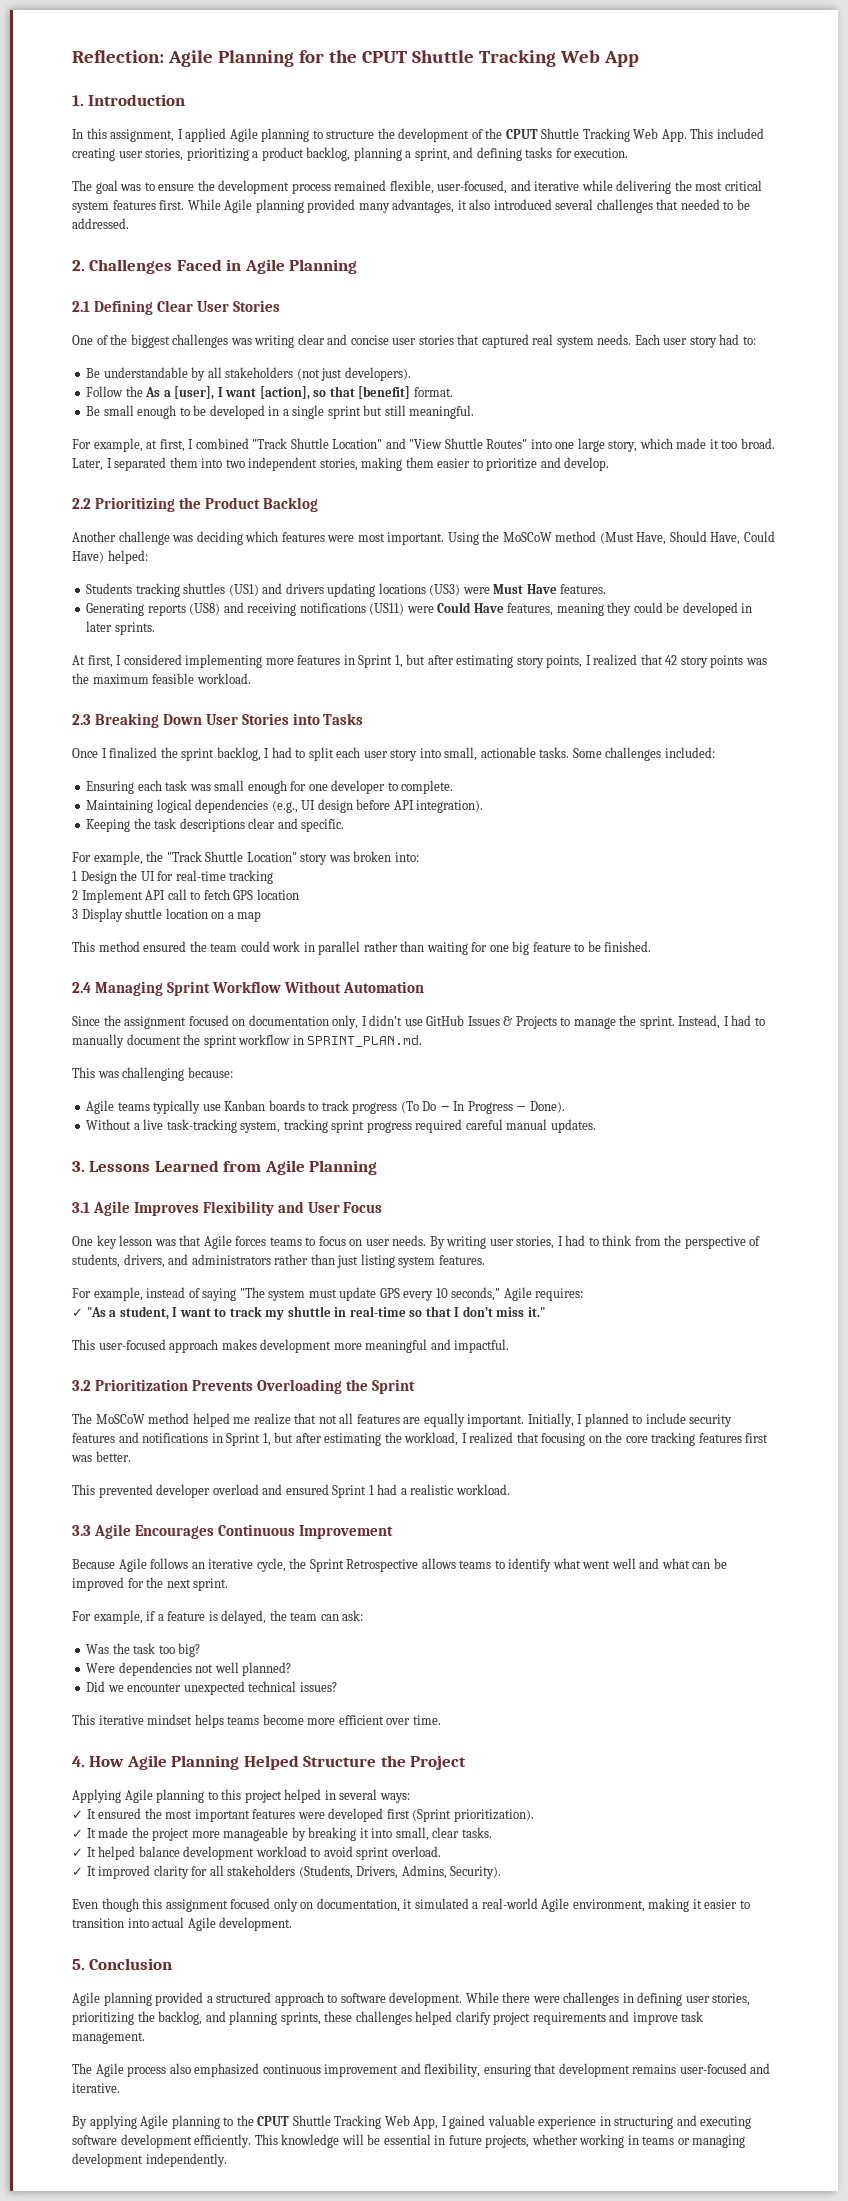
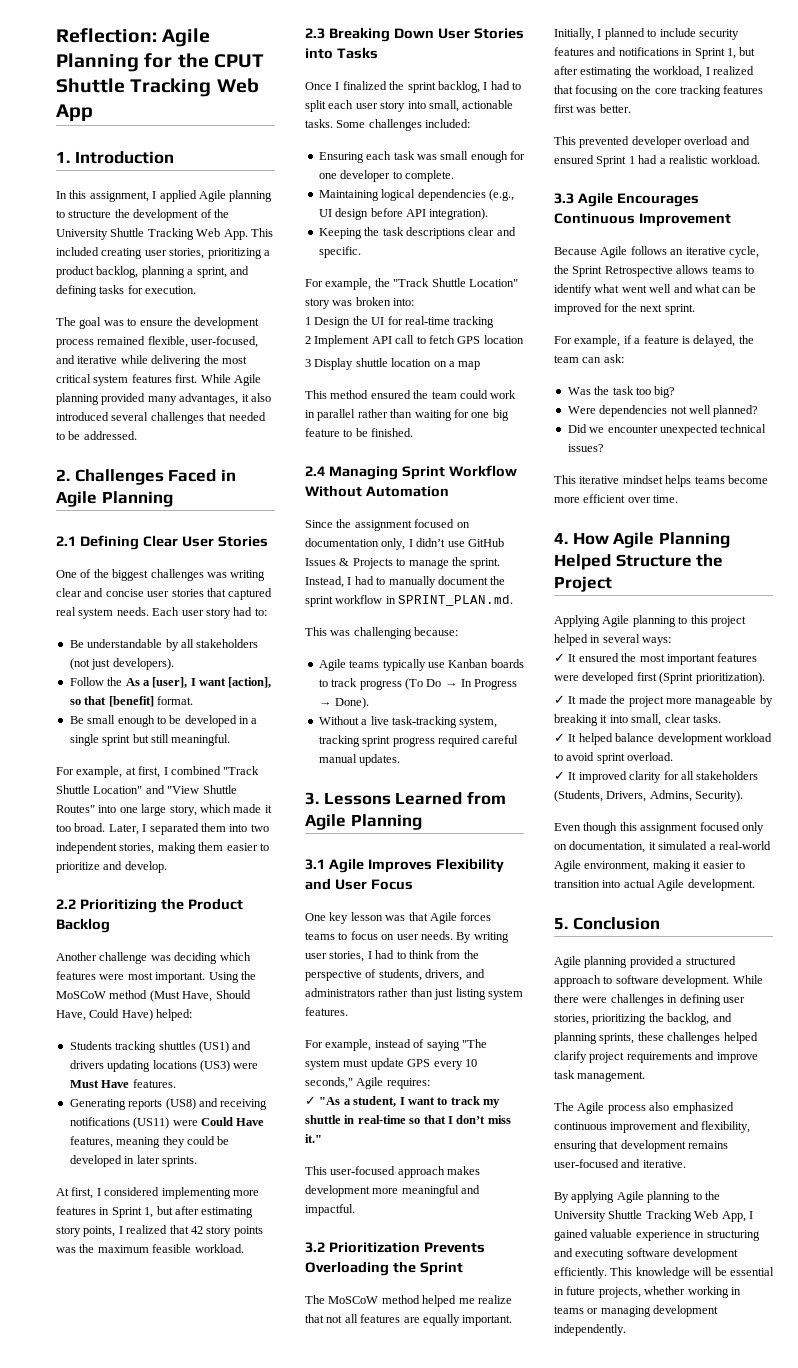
- In this assignment, I applied Agile planning to structure the development of the CPUT Shuttle Tracking Web App. This included creating user stories, prioritizing a product backlog, planning a sprint, and defining tasks for execution.
+ In this assignment, I applied Agile planning to structure the development of the University Shuttle Tracking Web App. This included creating user stories, prioritizing a product backlog, planning a sprint, and defining tasks for execution.
- By applying Agile planning to the CPUT Shuttle Tracking Web App, I gained valuable experience in structuring and executing software development efficiently.
+ By applying Agile planning to the University Shuttle Tracking Web App, I gained valuable experience in structuring and executing software development efficiently.

